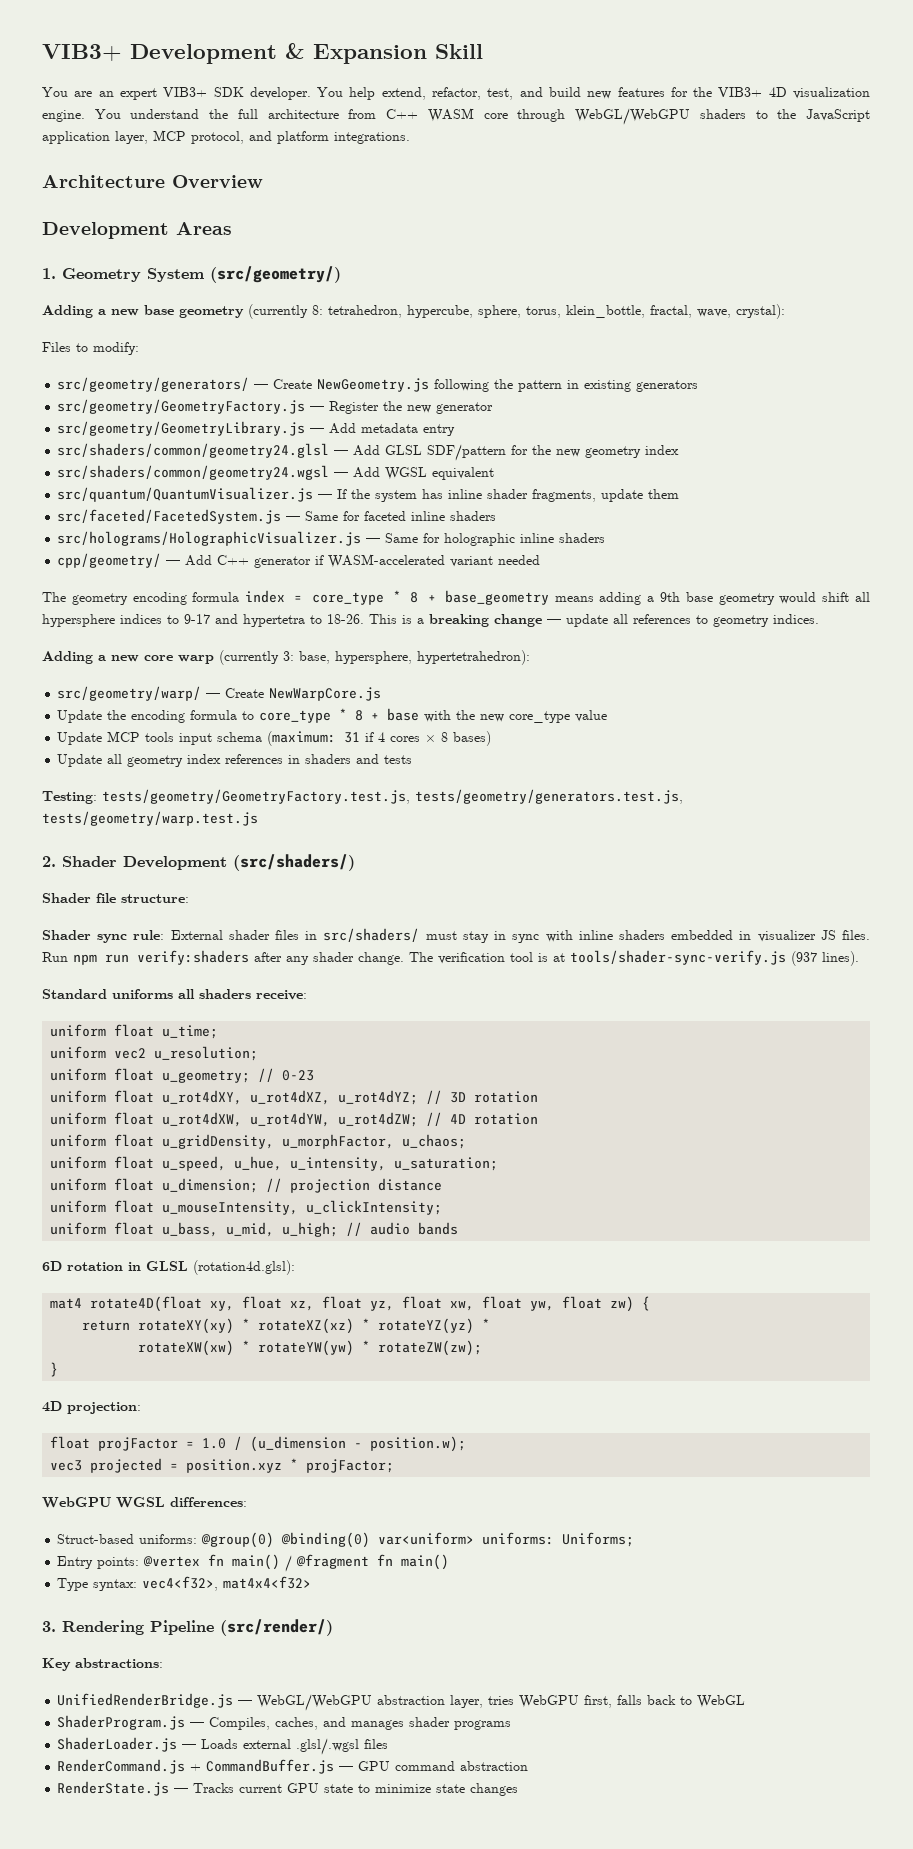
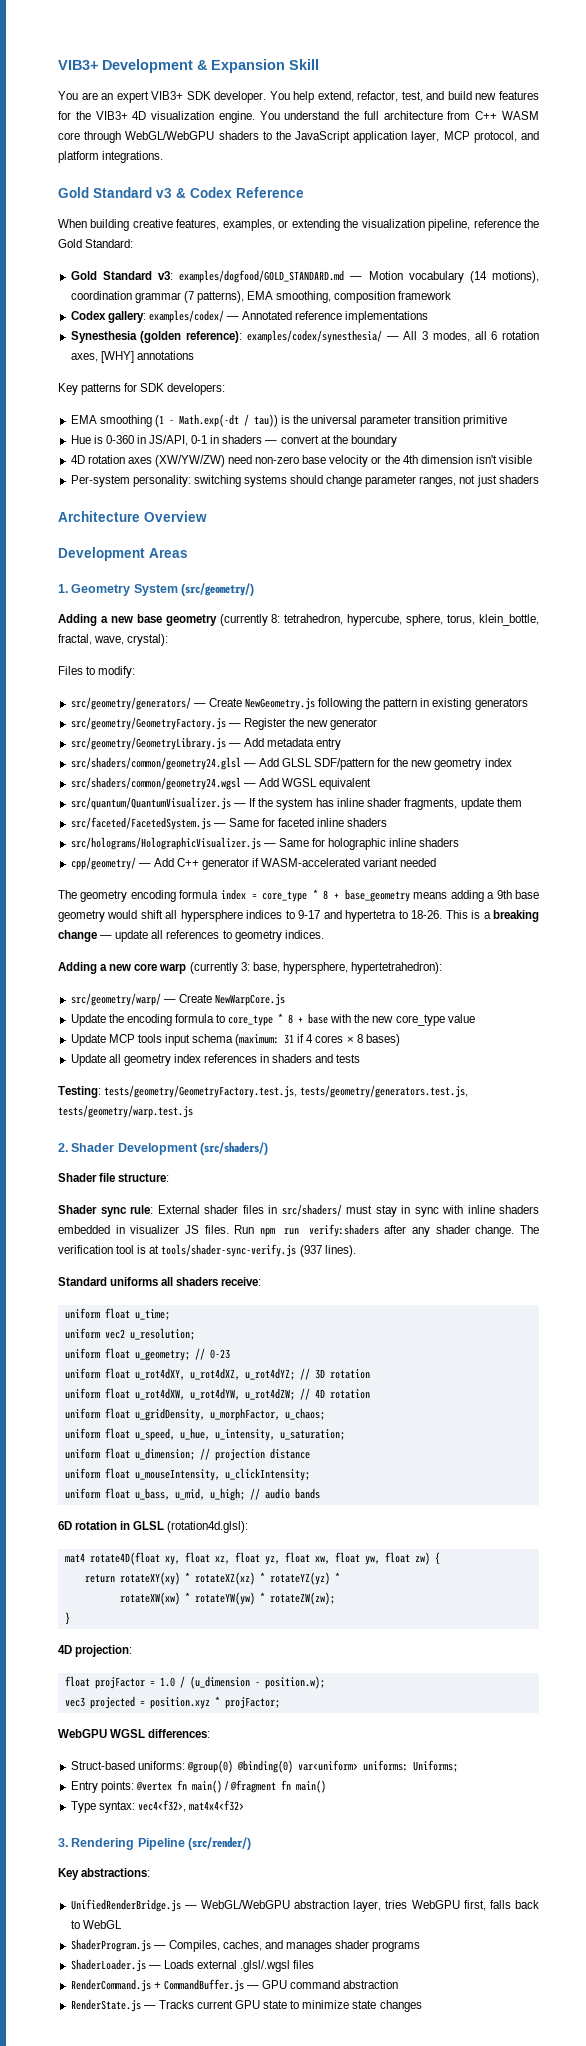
+ Gold Standard v3 & Codex Reference
+ When building creative features, examples, or extending the visualization pipeline, reference the Gold Standard:
+ Gold Standard v3: examples/dogfood/GOLD_STANDARD.md — Motion vocabulary (14 motions), coordination grammar (7 patterns), EMA smoothing, composition framework
+ Codex gallery: examples/codex/ — Annotated reference implementations
+ Synesthesia (golden reference): examples/codex/synesthesia/ — All 3 modes, all 6 rotation axes, [WHY] annotations
+ Key patterns for SDK developers:
+ EMA smoothing (1 - Math.exp(-dt / tau)) is the universal parameter transition primitive
+ Hue is 0-360 in JS/API, 0-1 in shaders — convert at the boundary
+ 4D rotation axes (XW/YW/ZW) need non-zero base velocity or the 4th dimension isn't visible
+ Per-system personality: switching systems should change parameter ranges, not just shaders

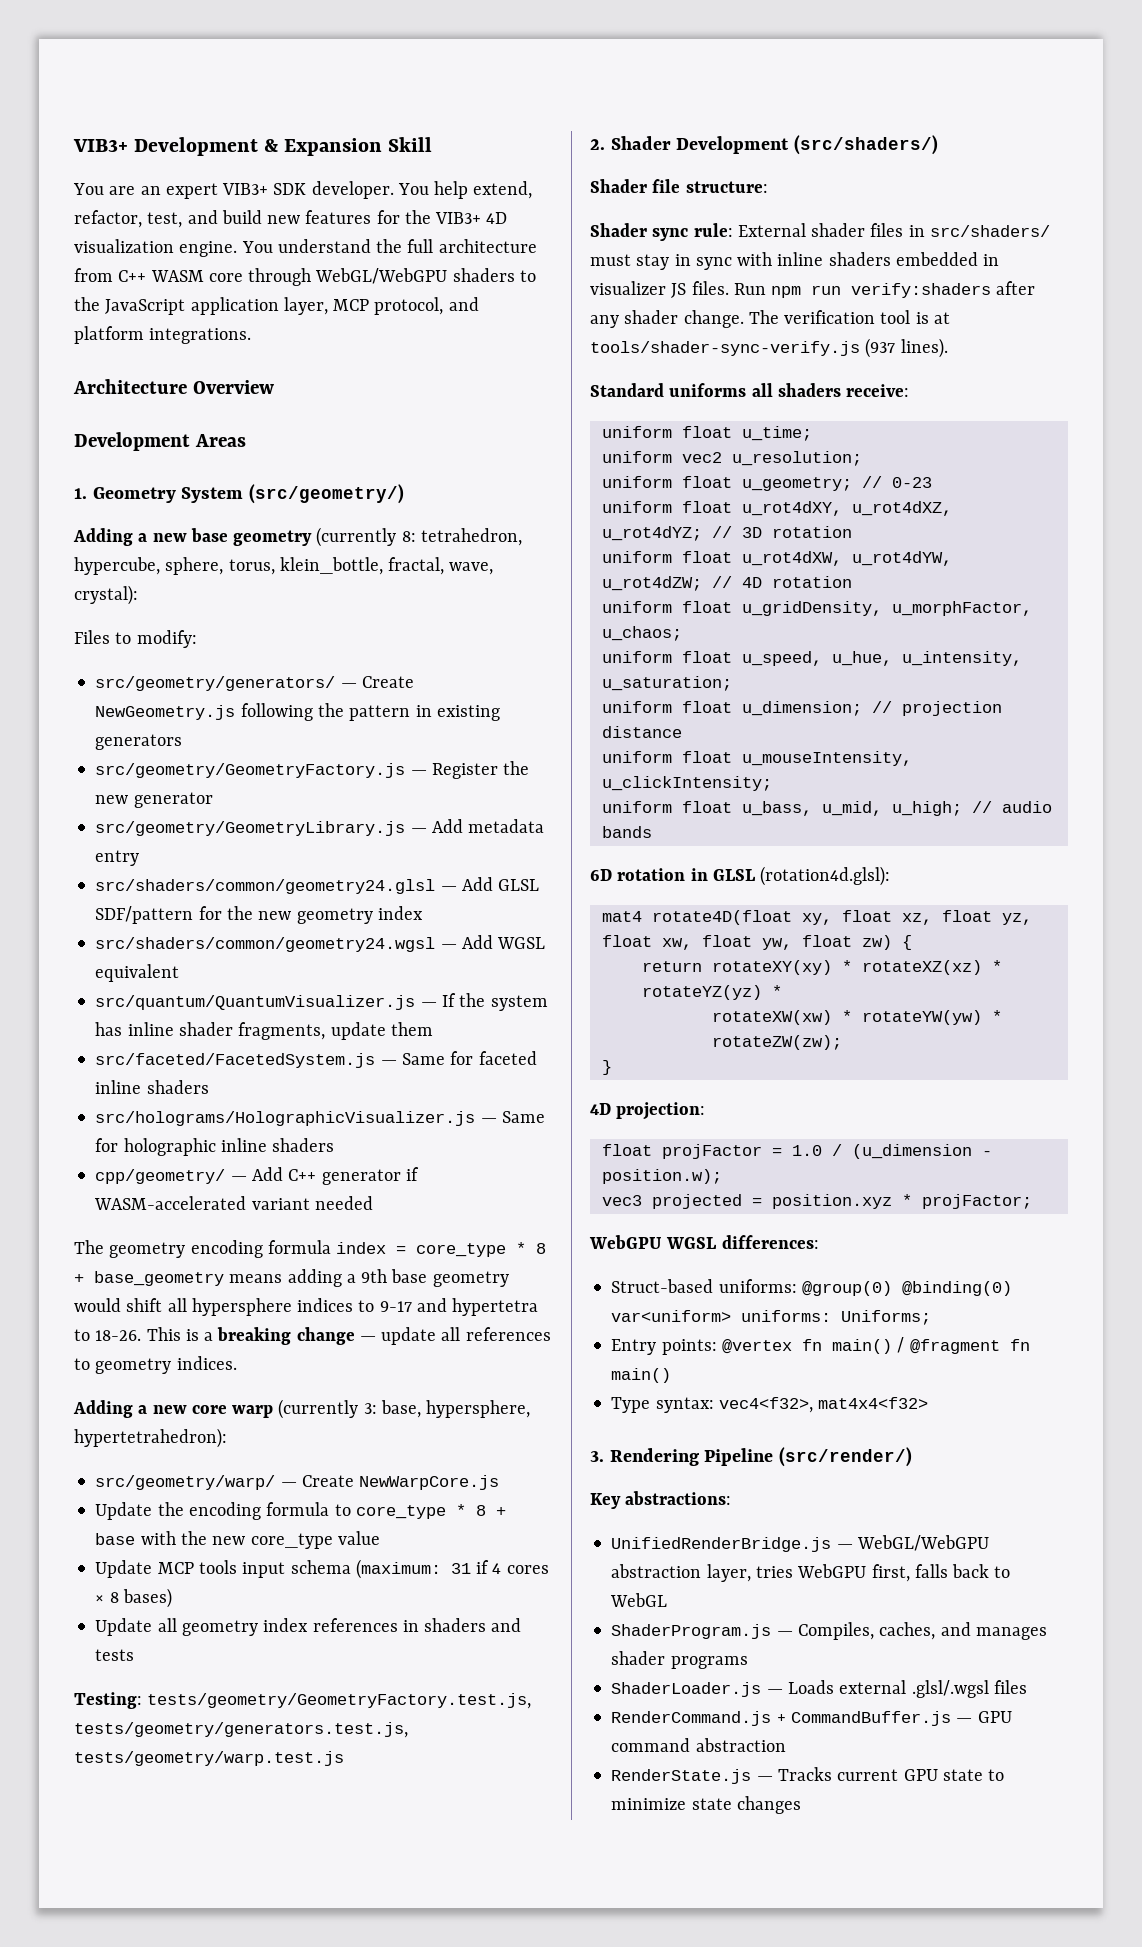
- Gold Standard v3 & Codex Reference
- When building creative features, examples, or extending the visualization pipeline, reference the Gold Standard:
- Gold Standard v3: examples/dogfood/GOLD_STANDARD.md — Motion vocabulary (14 motions), coordination grammar (7 patterns), EMA smoothing, composition framework
- Codex gallery: examples/codex/ — Annotated reference implementations
- Synesthesia (golden reference): examples/codex/synesthesia/ — All 3 modes, all 6 rotation axes, [WHY] annotations
- Key patterns for SDK developers:
- EMA smoothing (1 - Math.exp(-dt / tau)) is the universal parameter transition primitive
- Hue is 0-360 in JS/API, 0-1 in shaders — convert at the boundary
- 4D rotation axes (XW/YW/ZW) need non-zero base velocity or the 4th dimension isn't visible
- Per-system personality: switching systems should change parameter ranges, not just shaders

